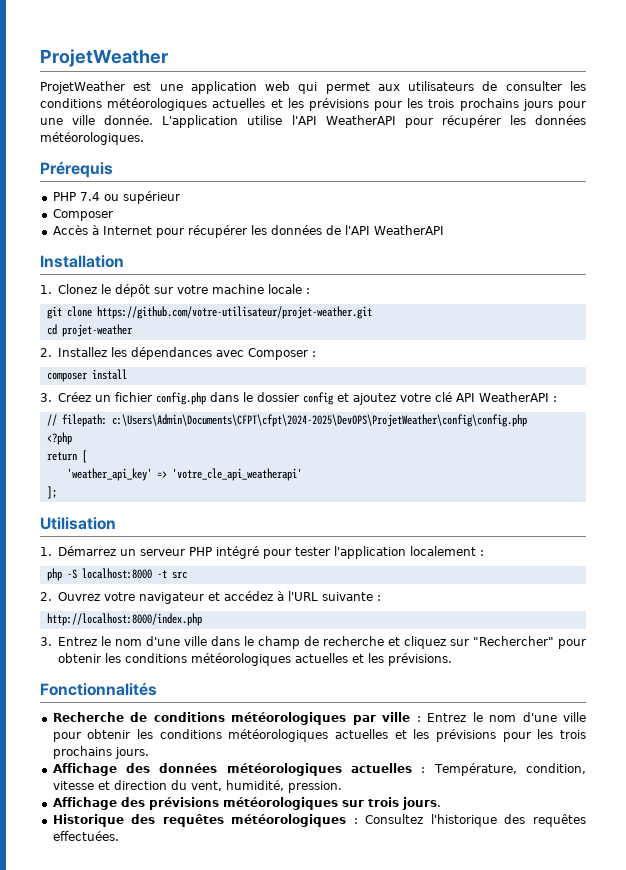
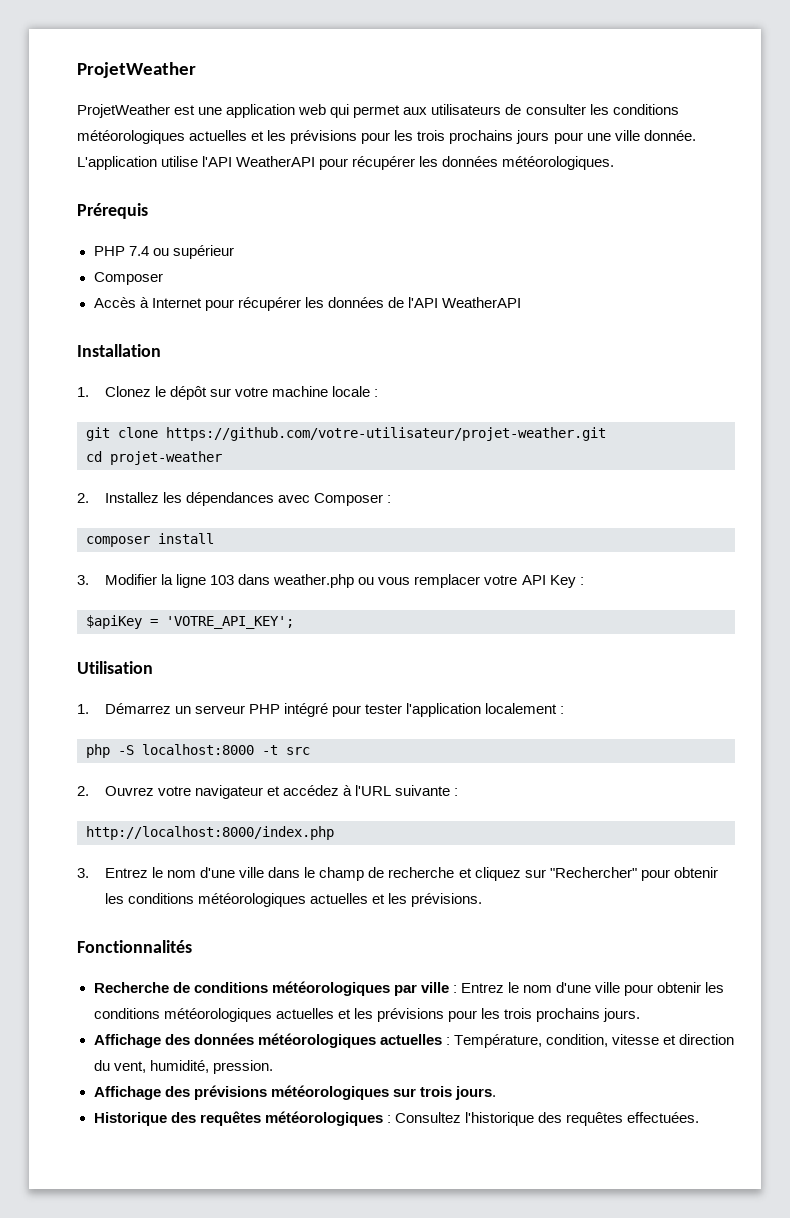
- 3. Créez un fichier config.php dans le dossier config et ajoutez votre clé API WeatherAPI :
- // filepath: c:\Users\Admin\Documents\CFPT\cfpt\2024-2025\DevOPS\ProjetWeather\config\config.php
- <?php
- return [
- 'weather_api_key' => 'votre_cle_api_weatherapi'
- ];
+ 3. Modifier la ligne 103 dans weather.php ou vous remplacer votre API Key :
+ $apiKey = 'VOTRE_API_KEY';

